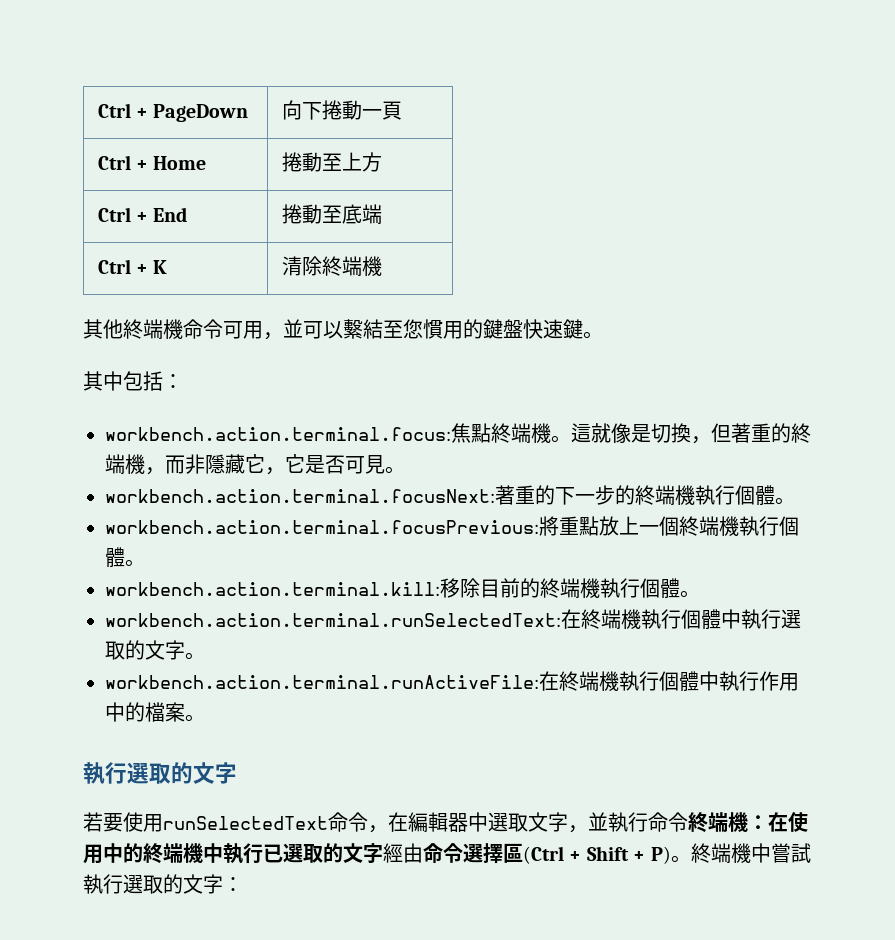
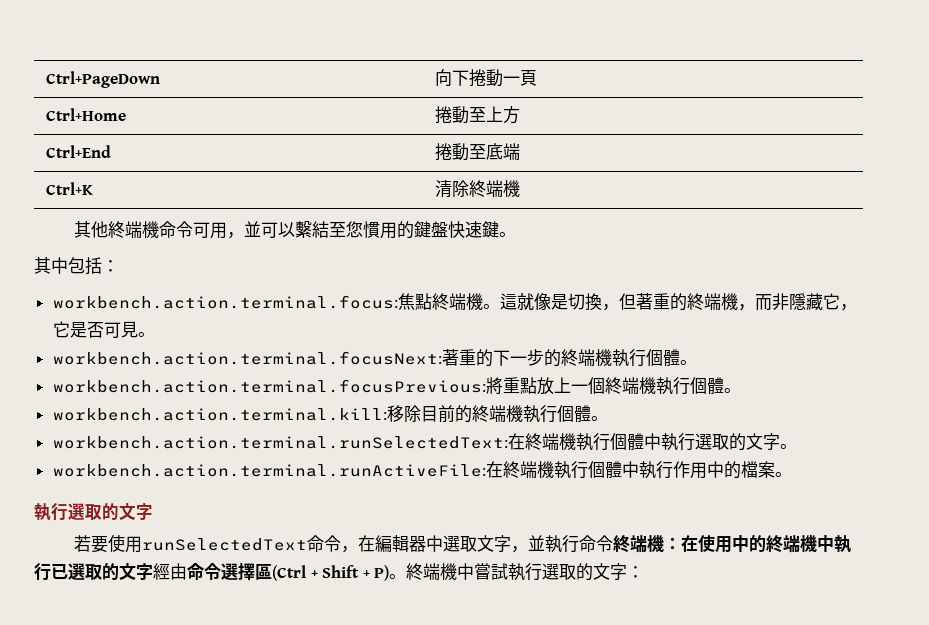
- Ctrl + PageDown | 向下捲動一頁
+ Ctrl+PageDown | 向下捲動一頁
- Ctrl + Home | 捲動至上方
+ Ctrl+Home | 捲動至上方
- Ctrl + End | 捲動至底端
+ Ctrl+End | 捲動至底端
- Ctrl + K | 清除終端機
+ Ctrl+K | 清除終端機

